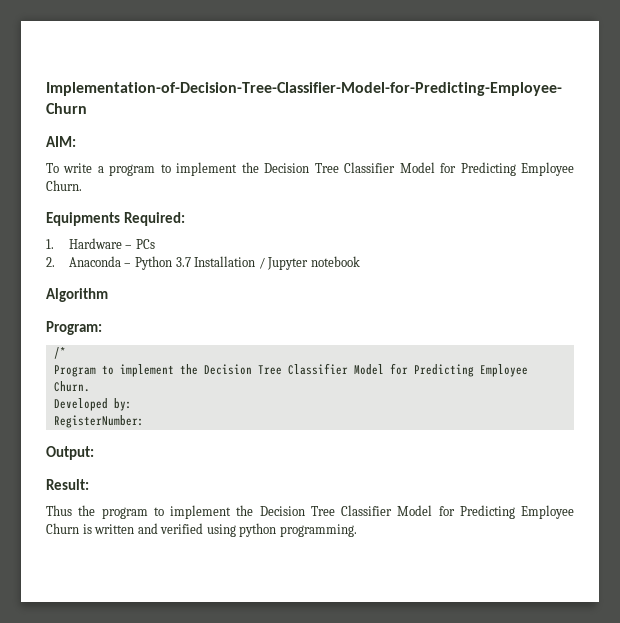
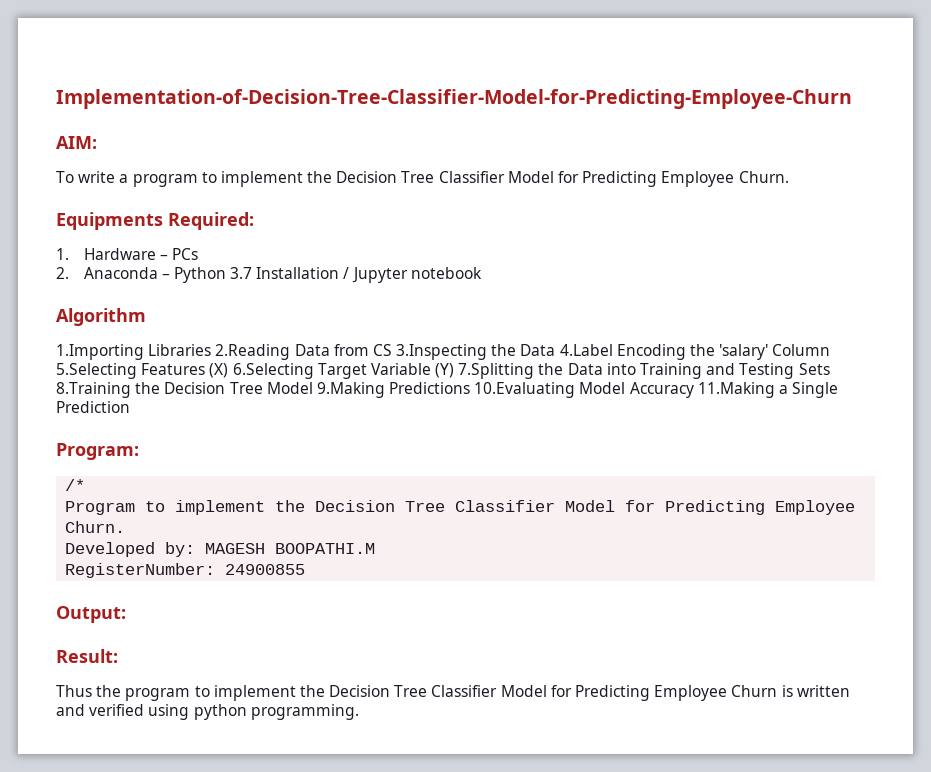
+ 1.Importing Libraries 2.Reading Data from CS 3.Inspecting the Data 4.Label Encoding the 'salary' Column 5.Selecting Features (X) 6.Selecting Target Variable (Y) 7.Splitting the Data into Training and Testing Sets 8.Training the Decision Tree Model 9.Making Predictions 10.Evaluating Model Accuracy 11.Making a Single Prediction
- Developed by:
+ Developed by: MAGESH BOOPATHI.M
- RegisterNumber:
+ RegisterNumber: 24900855

